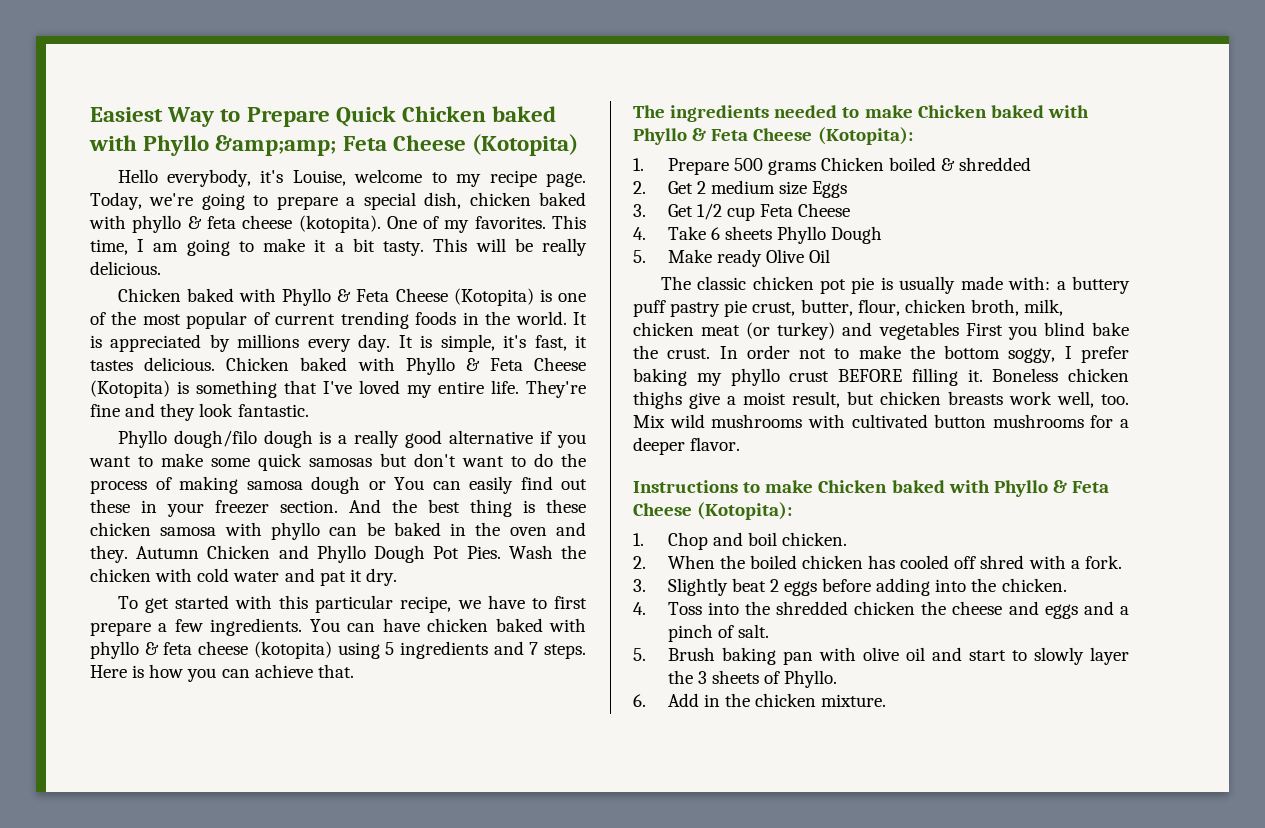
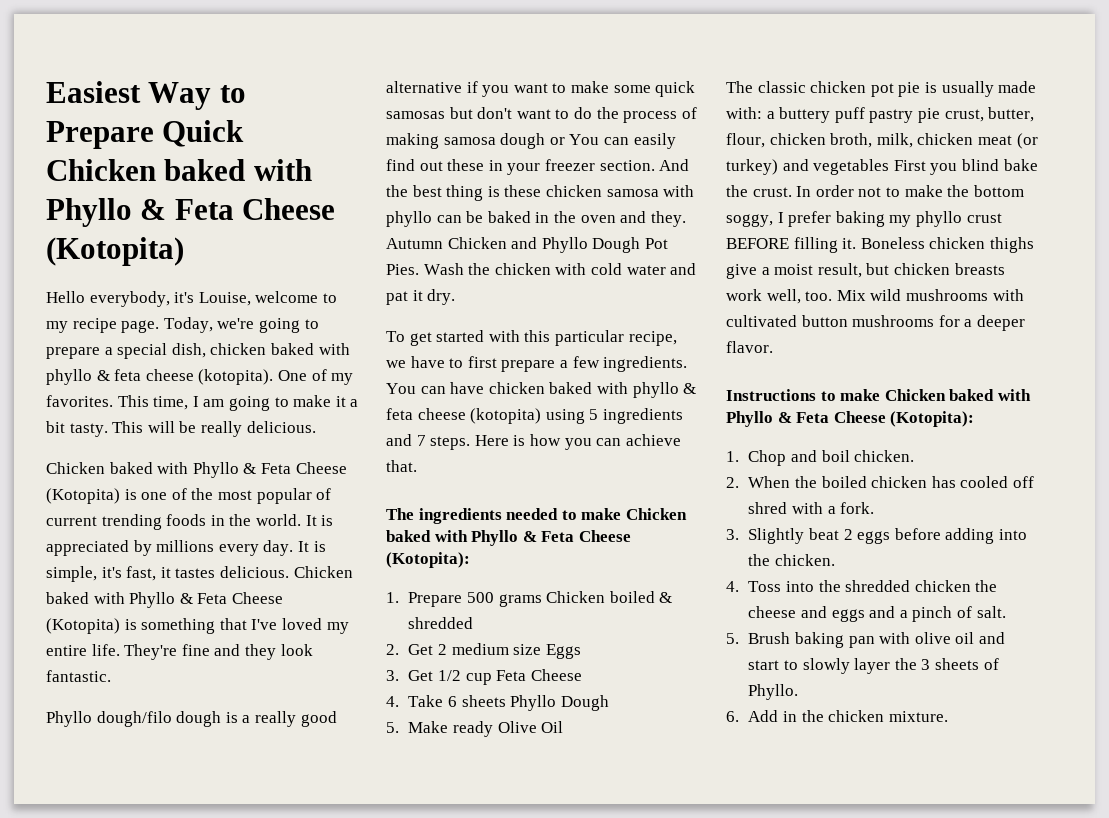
- Easiest Way to Prepare Quick Chicken baked with Phyllo &amp;amp; Feta Cheese (Kotopita)
+ Easiest Way to Prepare Quick Chicken baked with Phyllo & Feta Cheese (Kotopita)

